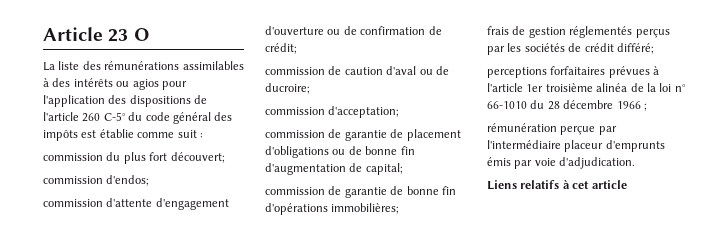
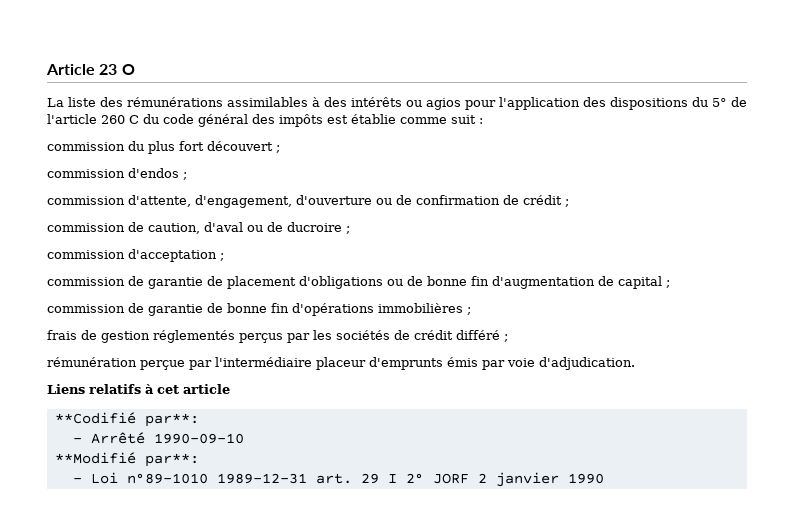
- La liste des rémunérations assimilables à des intérêts ou agios pour l'application des dispositions de l'article 260 C-5° du code général des impôts est établie comme suit :
+ La liste des rémunérations assimilables à des intérêts ou agios pour l'application des dispositions du 5° de l'article 260 C du code général des impôts est établie comme suit :
- commission du plus fort découvert;
- commission d'endos;
- commission d'attente d'engagement d'ouverture ou de confirmation de crédit;
- commission de caution d'aval ou de ducroire;
- commission d'acceptation;
+ commission du plus fort découvert ;
+ commission d'endos ;
+ commission d'attente, d'engagement, d'ouverture ou de confirmation de crédit ;
+ commission de caution, d'aval ou de ducroire ;
+ commission d'acceptation ;
- commission de garantie de placement d'obligations ou de bonne fin d'augmentation de capital;
+ commission de garantie de placement d'obligations ou de bonne fin d'augmentation de capital ;
- commission de garantie de bonne fin d'opérations immobilières;
+ commission de garantie de bonne fin d'opérations immobilières ;
- frais de gestion réglementés perçus par les sociétés de crédit différé;
- perceptions forfaitaires prévues à l'article 1er troisième alinéa de la loi n° 66-1010 du 28 décembre 1966 ;
+ frais de gestion réglementés perçus par les sociétés de crédit différé ;
+ **Codifié par**:
+ - Arrêté 1990-09-10
+ **Modifié par**:
+ - Loi n°89-1010 1989-12-31 art. 29 I 2° JORF 2 janvier 1990

